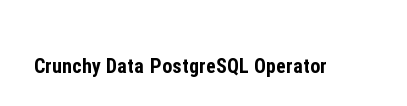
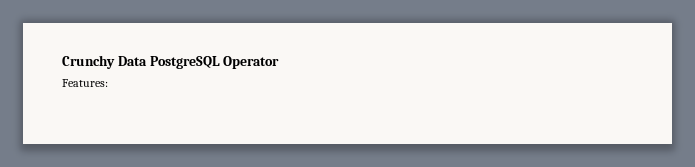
+ Features:

